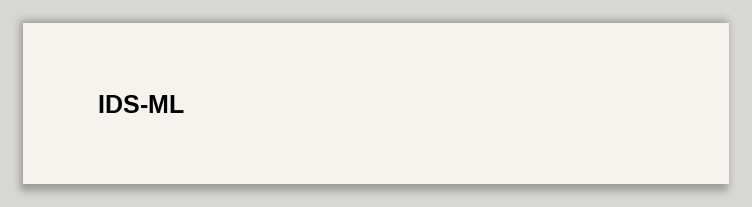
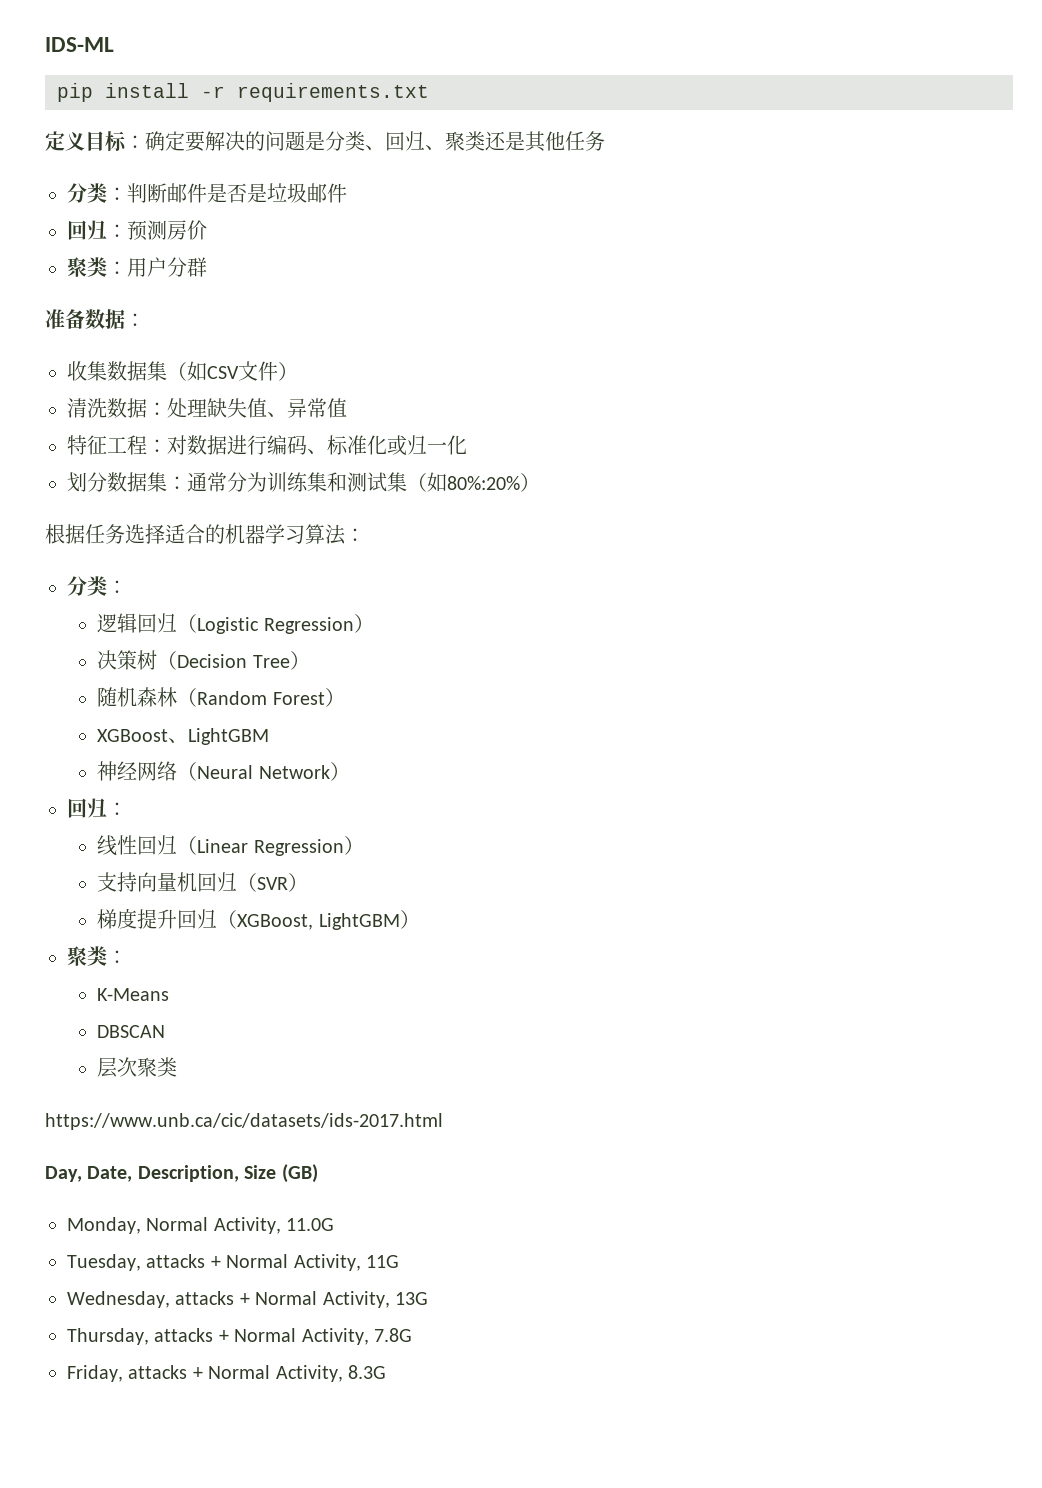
+ pip install -r requirements.txt
+ 定义目标：确定要解决的问题是分类、回归、聚类还是其他任务
+ 分类：判断邮件是否是垃圾邮件
+ 回归：预测房价
+ 聚类：用户分群
+ 准备数据：
+ 收集数据集（如CSV文件）
+ 清洗数据：处理缺失值、异常值
+ 特征工程：对数据进行编码、标准化或归一化
+ 划分数据集：通常分为训练集和测试集（如80%:20%）
+ 根据任务选择适合的机器学习算法：
+ 分类：
+ 逻辑回归（Logistic Regression）
+ 决策树（Decision Tree）
+ 随机森林（Random Forest）
+ XGBoost、LightGBM
+ 神经网络（Neural Network）
+ 回归：
+ 线性回归（Linear Regression）
+ 支持向量机回归（SVR）
+ 梯度提升回归（XGBoost, LightGBM）
+ 聚类：
+ K-Means
+ DBSCAN
+ 层次聚类
+ https://www.unb.ca/cic/datasets/ids-2017.html
+ Day, Date, Description, Size (GB)
+ Monday, Normal Activity, 11.0G
+ Tuesday, attacks + Normal Activity, 11G
+ Wednesday, attacks + Normal Activity, 13G
+ Thursday, attacks + Normal Activity, 7.8G
+ Friday, attacks + Normal Activity, 8.3G

